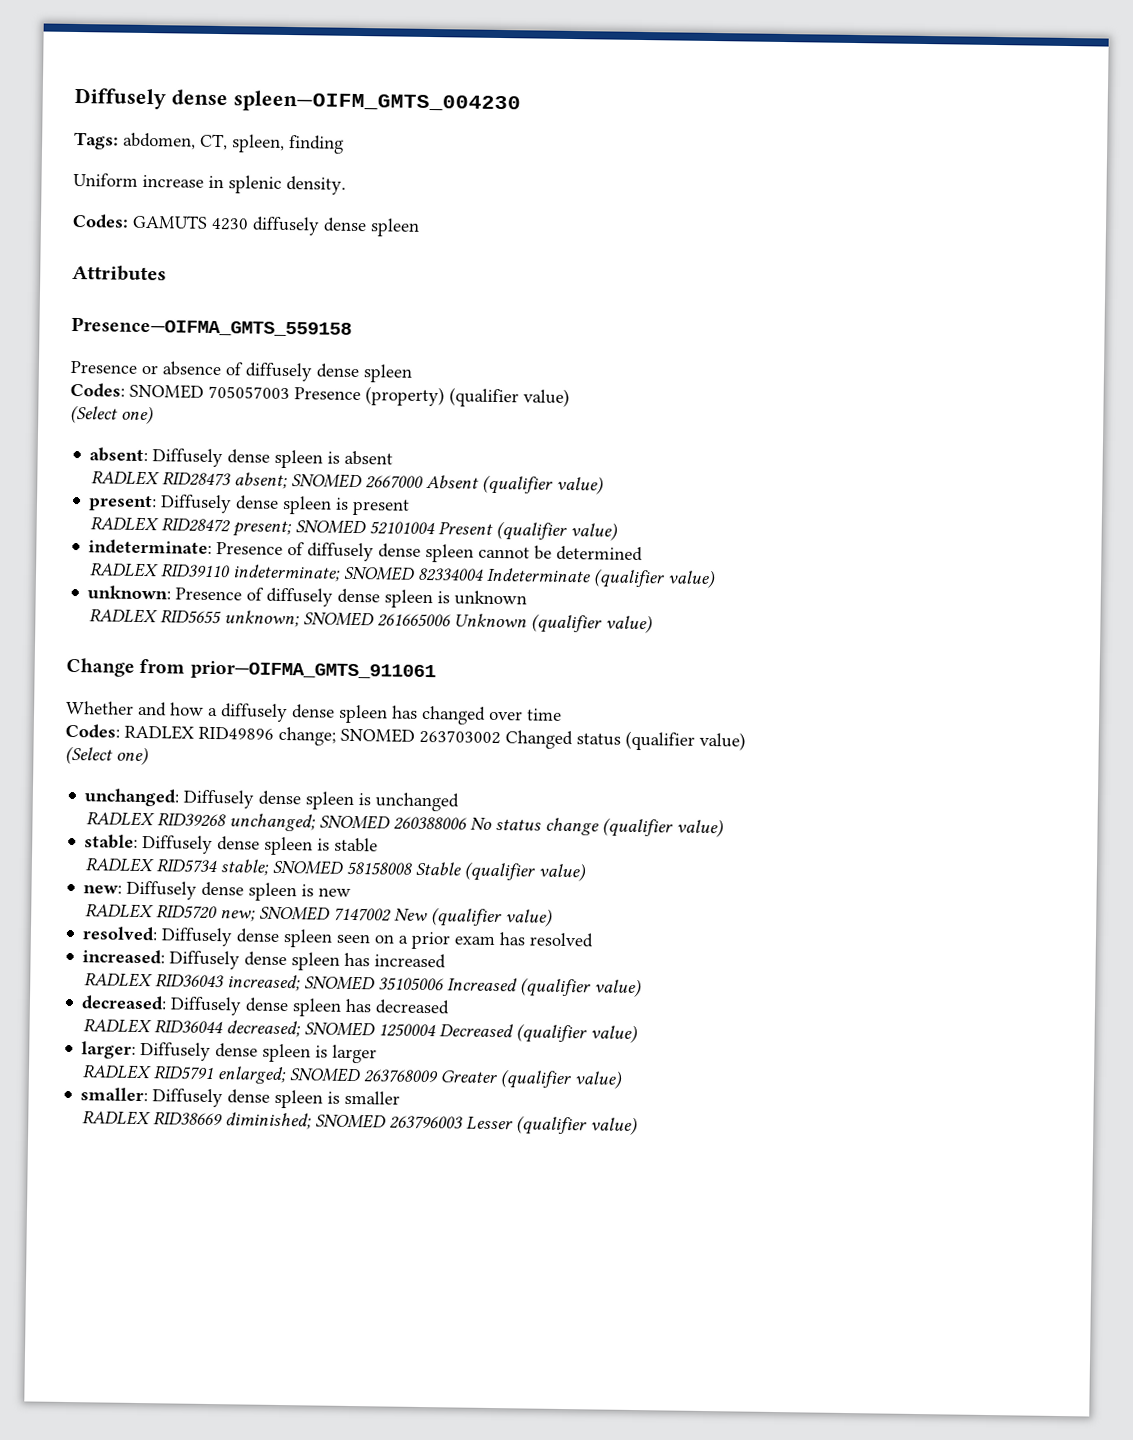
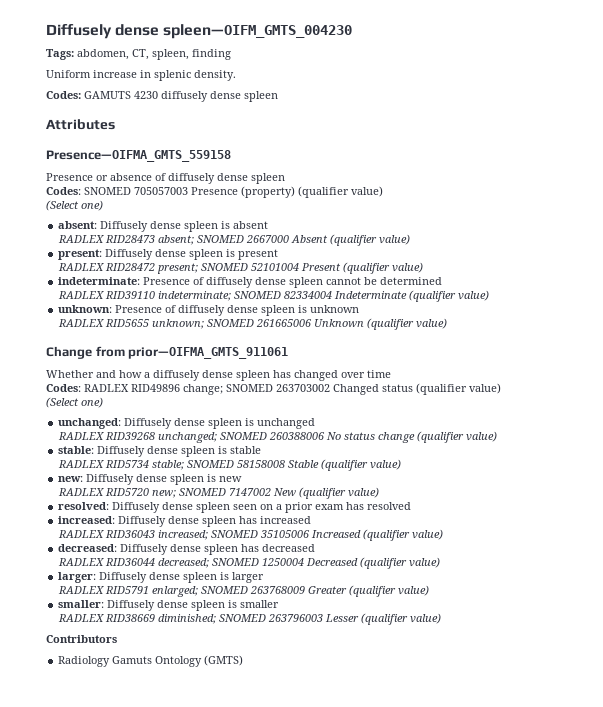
+ Contributors
+ Radiology Gamuts Ontology (GMTS)

